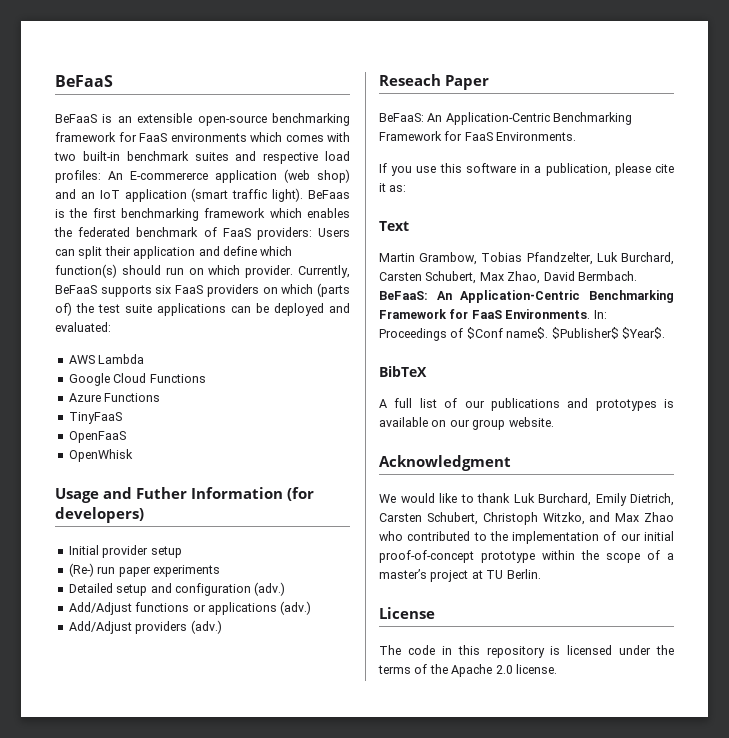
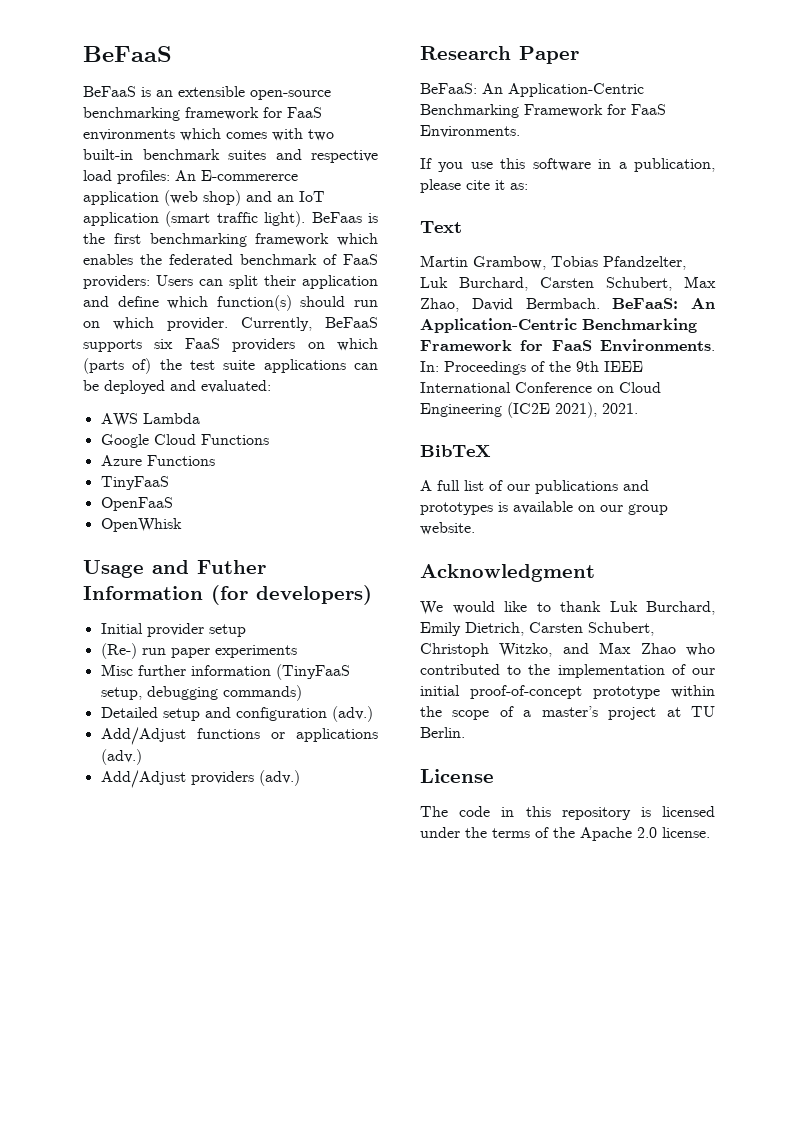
+ Misc further information (TinyFaaS setup, debugging commands)
- Reseach Paper
+ Research Paper
- In: Proceedings of $Conf name$. $Publisher$ $Year$.
+ In: Proceedings of the 9th IEEE International Conference on Cloud Engineering (IC2E 2021), 2021.

